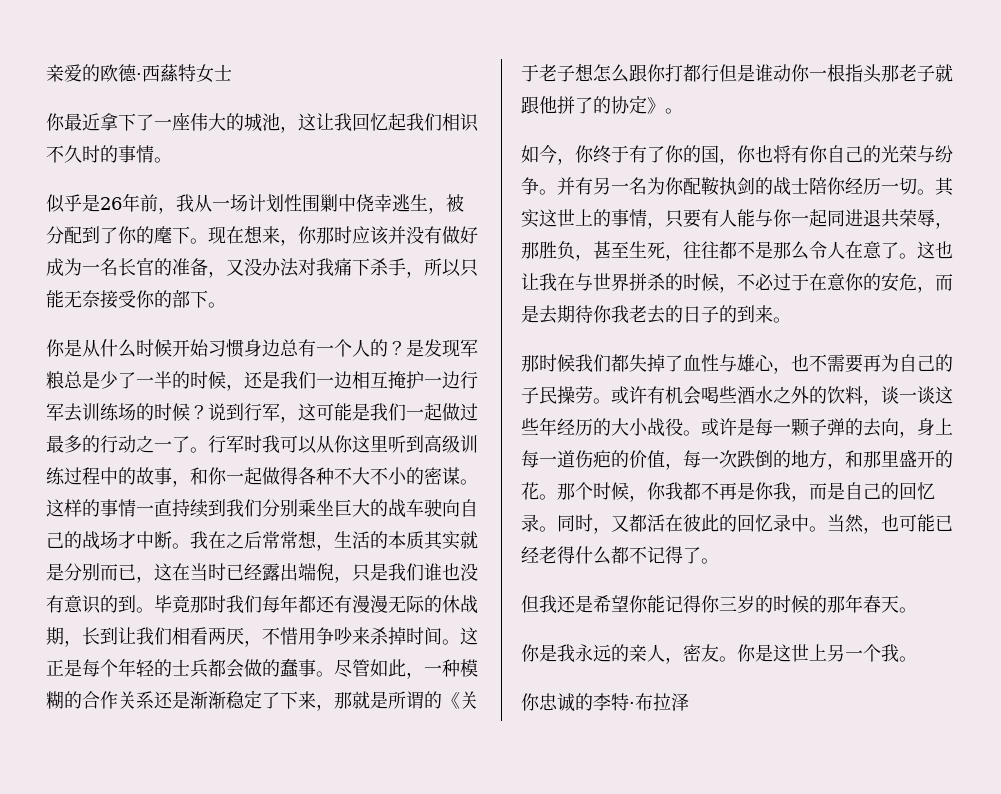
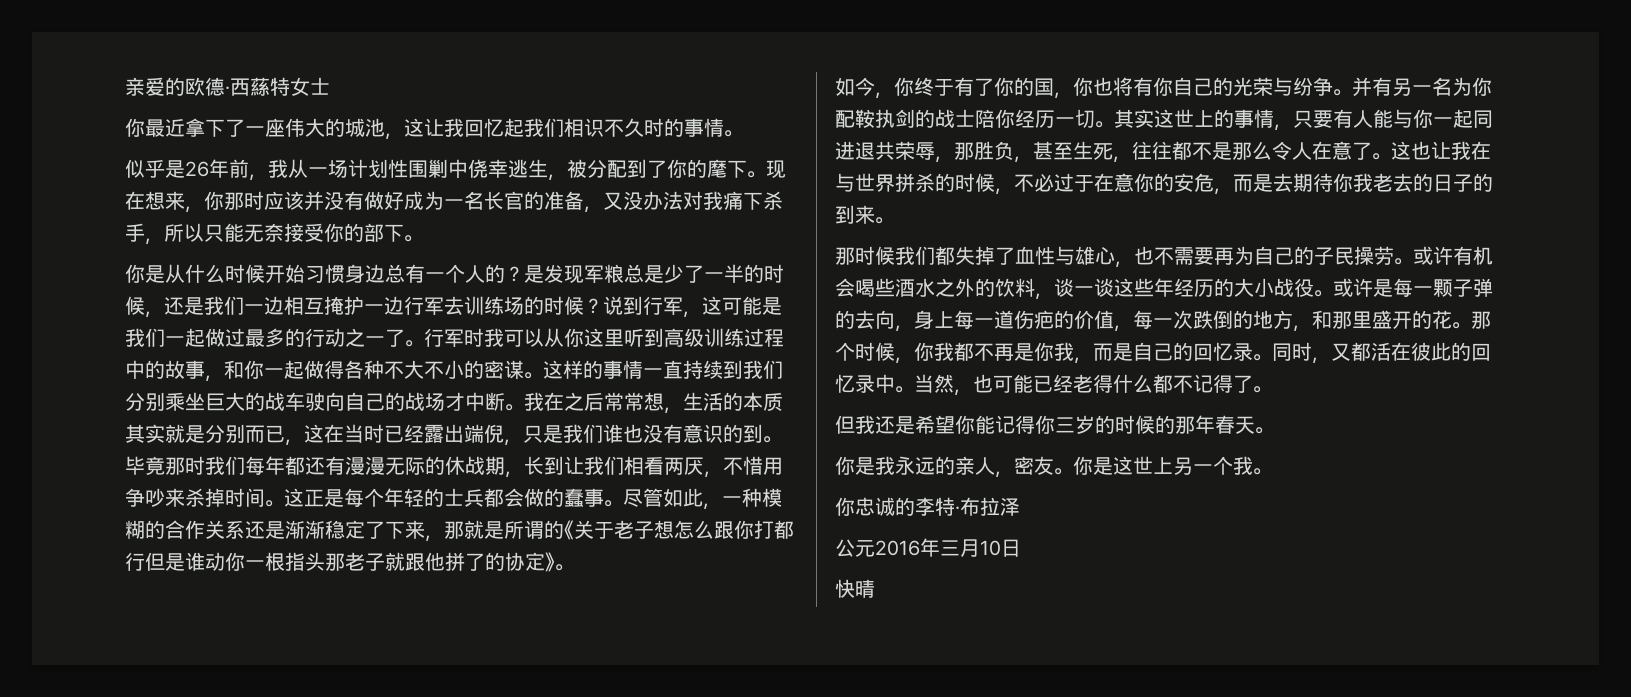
+ 公元2016年三月10日
+ 快晴

